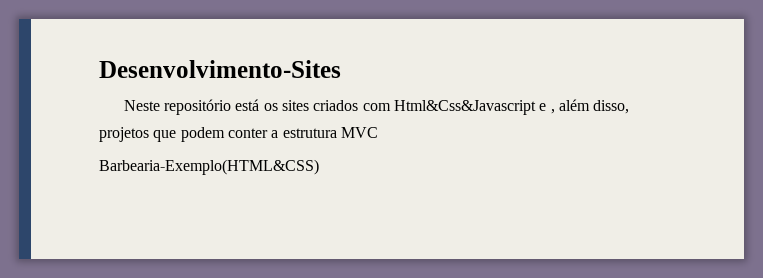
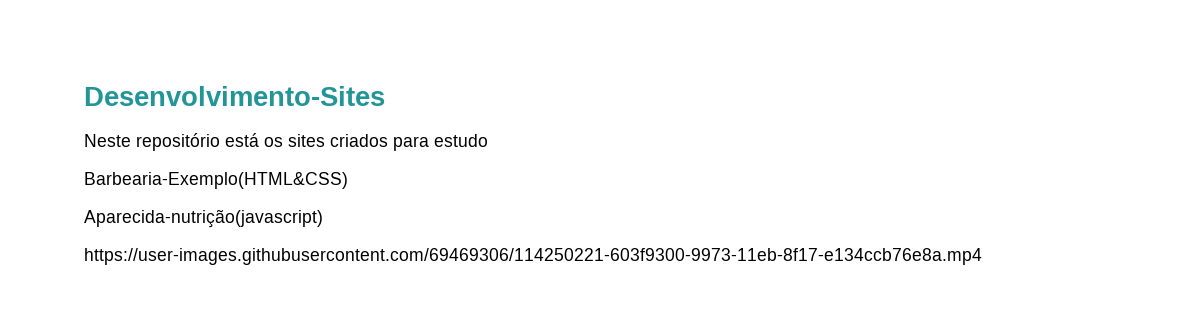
- Neste repositório está os sites criados com Html&Css&Javascript e , além disso, projetos que podem conter a estrutura MVC
+ Neste repositório está os sites criados para estudo
+ Aparecida-nutrição(javascript)
+ https://user-images.githubusercontent.com/69469306/114250221-603f9300-9973-11eb-8f17-e134ccb76e8a.mp4

